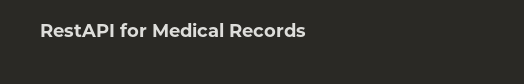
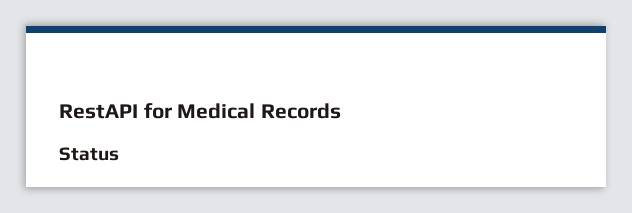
+ Status

